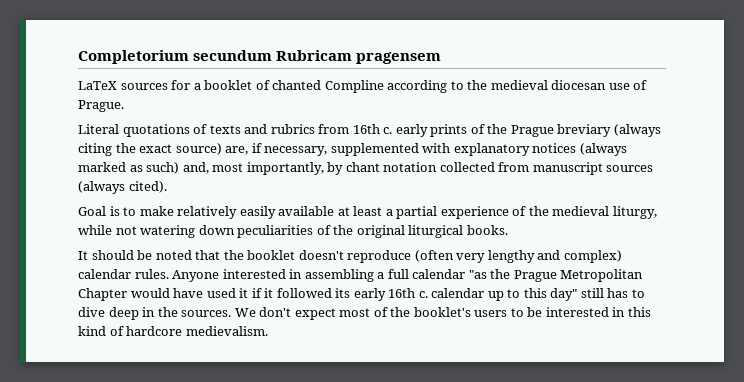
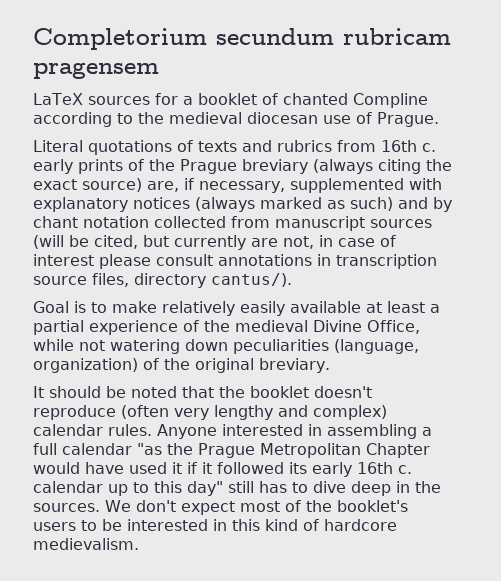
- Completorium secundum Rubricam pragensem
+ Completorium secundum rubricam pragensem
- Literal quotations of texts and rubrics from 16th c. early prints of the Prague breviary (always citing the exact source) are, if necessary, supplemented with explanatory notices (always marked as such) and, most importantly, by chant notation collected from manuscript sources (always cited).
+ Literal quotations of texts and rubrics from 16th c. early prints of the Prague breviary (always citing the exact source) are, if necessary, supplemented with explanatory notices (always marked as such) and by chant notation collected from manuscript sources (will be cited, but currently are not, in case of interest please consult annotations in transcription source files, directory cantus/).
- Goal is to make relatively easily available at least a partial experience of the medieval liturgy, while not watering down peculiarities of the original liturgical books.
+ Goal is to make relatively easily available at least a partial experience of the medieval Divine Office, while not watering down peculiarities (language, organization) of the original breviary.

